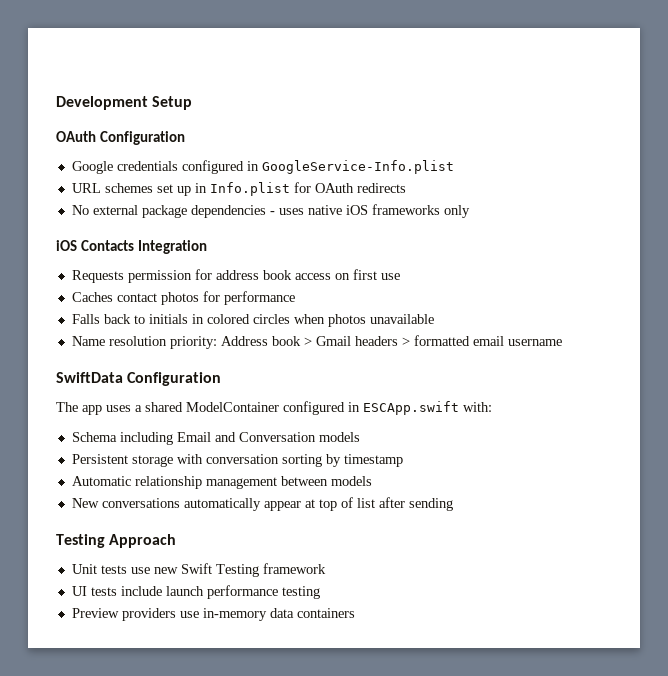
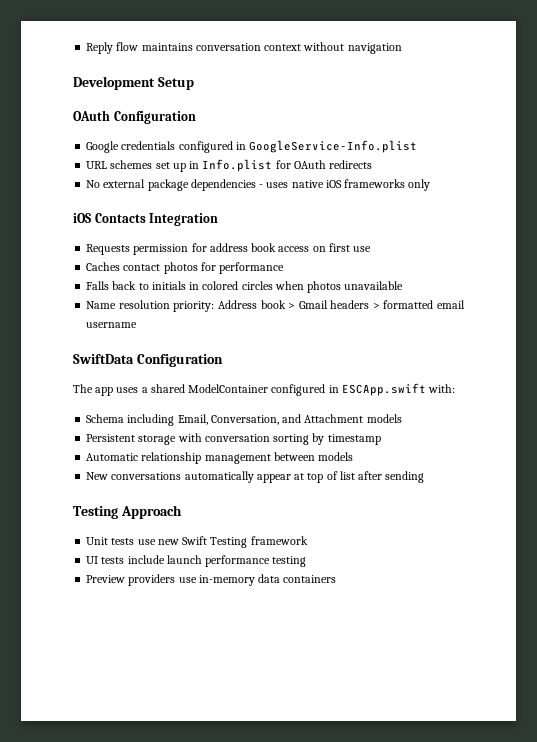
+ Reply flow maintains conversation context without navigation
- Schema including Email and Conversation models
+ Schema including Email, Conversation, and Attachment models

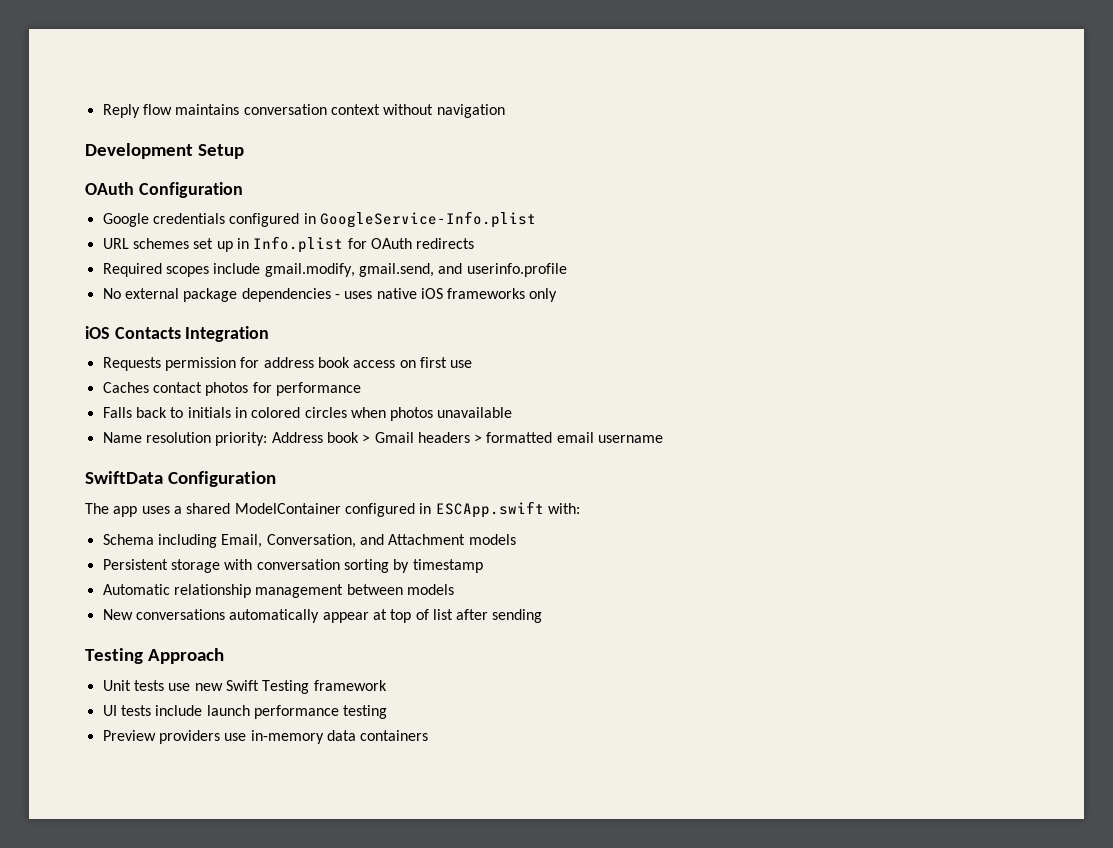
+ Required scopes include gmail.modify, gmail.send, and userinfo.profile

